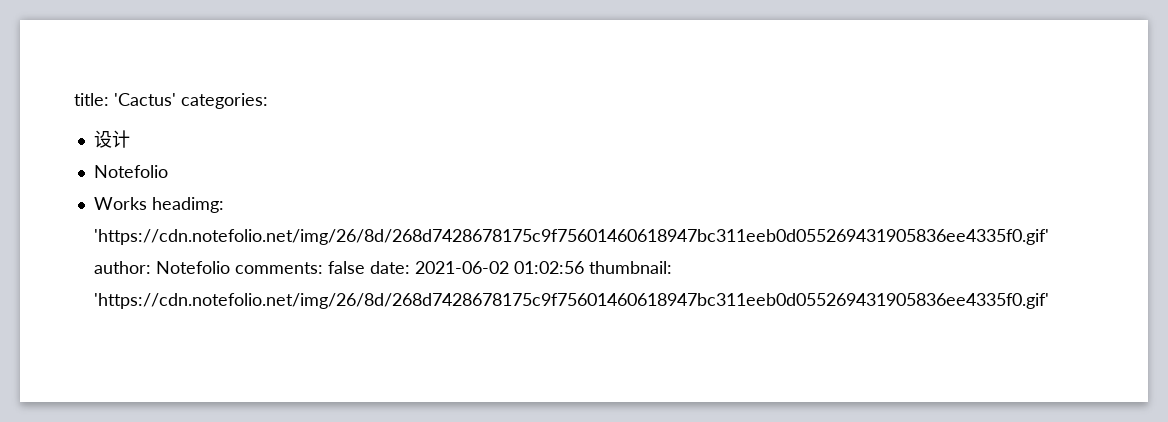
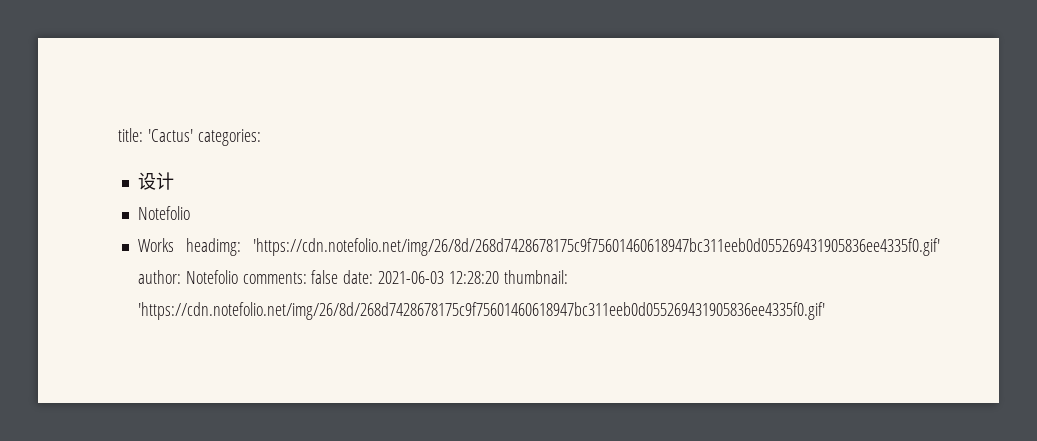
- Works headimg: 'https://cdn.notefolio.net/img/26/8d/268d7428678175c9f75601460618947bc311eeb0d055269431905836ee4335f0.gif' author: Notefolio comments: false date: 2021-06-02 01:02:56 thumbnail: 'https://cdn.notefolio.net/img/26/8d/268d7428678175c9f75601460618947bc311eeb0d055269431905836ee4335f0.gif'
+ Works headimg: 'https://cdn.notefolio.net/img/26/8d/268d7428678175c9f75601460618947bc311eeb0d055269431905836ee4335f0.gif' author: Notefolio comments: false date: 2021-06-03 12:28:20 thumbnail: 'https://cdn.notefolio.net/img/26/8d/268d7428678175c9f75601460618947bc311eeb0d055269431905836ee4335f0.gif'

